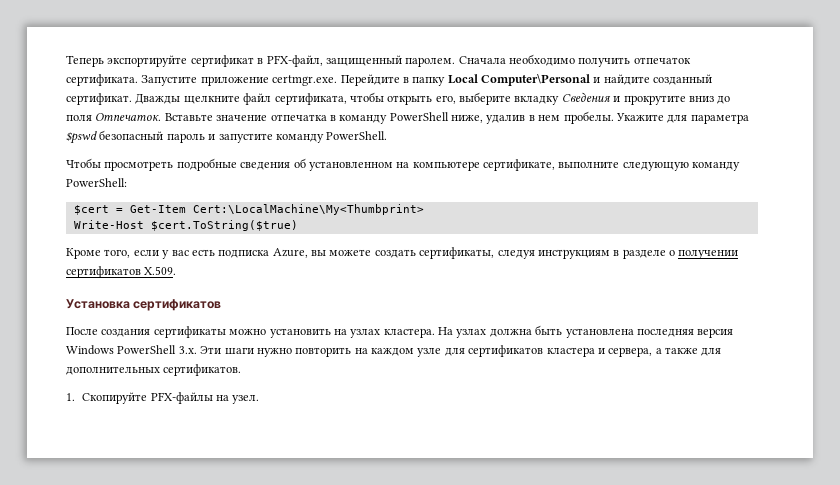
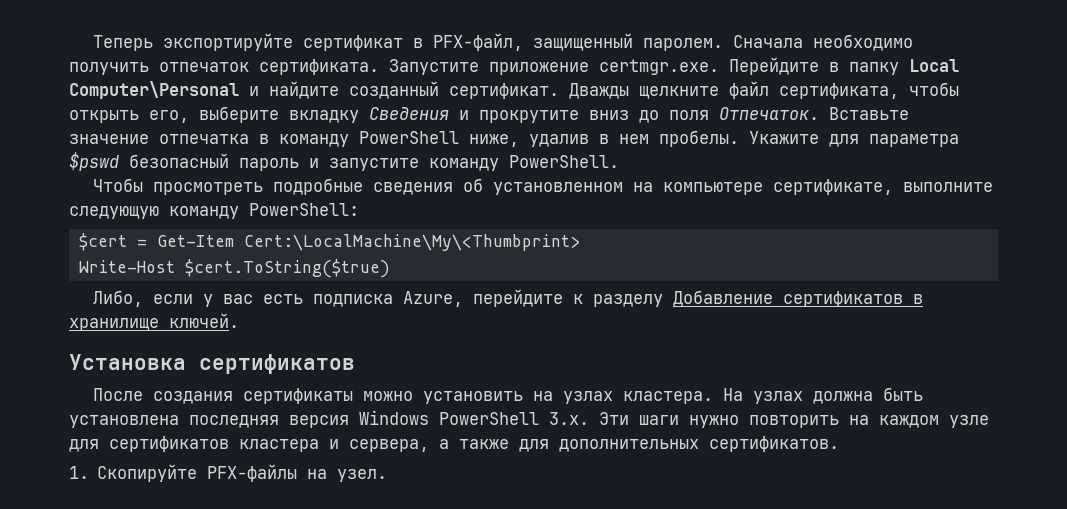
- $cert = Get-Item Cert:\LocalMachine\My<Thumbprint>
+ $cert = Get-Item Cert:\LocalMachine\My\<Thumbprint>
- Кроме того, если у вас есть подписка Azure, вы можете создать сертификаты, следуя инструкциям в разделе о получении сертификатов X.509.
+ Либо, если у вас есть подписка Azure, перейдите к разделу Добавление сертификатов в хранилище ключей.

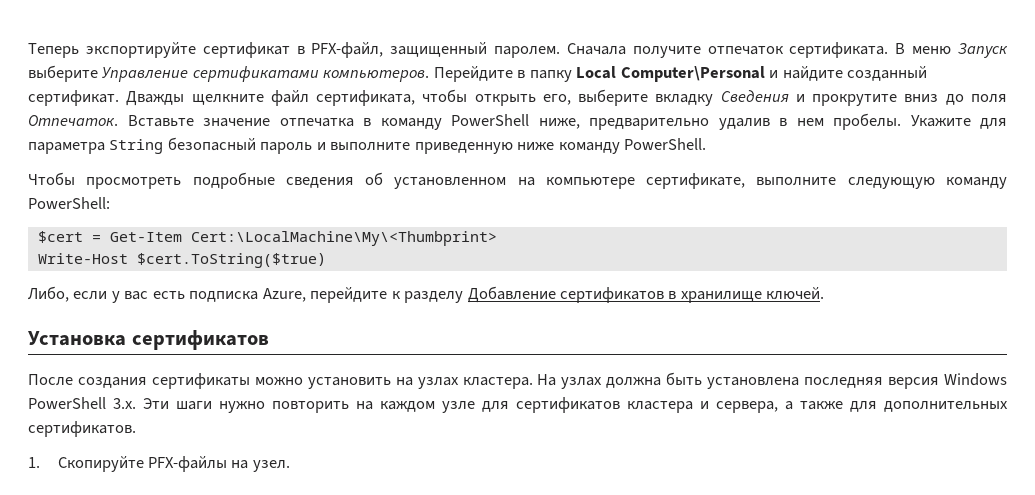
- Сначала необходимо получить отпечаток сертификата. Запустите приложение certmgr.exe. Перейдите в папку Local Computer\Personal и найдите созданный сертификат.
+ Сначала получите отпечаток сертификата. В меню Запуск выберите Управление сертификатами компьютеров. Перейдите в папку Local Computer\Personal и найдите созданный сертификат.
- Вставьте значение отпечатка в команду PowerShell ниже, удалив в нем пробелы.
+ Вставьте значение отпечатка в команду PowerShell ниже, предварительно удалив в нем пробелы.
- Укажите для параметра $pswd безопасный пароль и запустите команду PowerShell.
+ Укажите для параметра String безопасный пароль и выполните приведенную ниже команду PowerShell.

